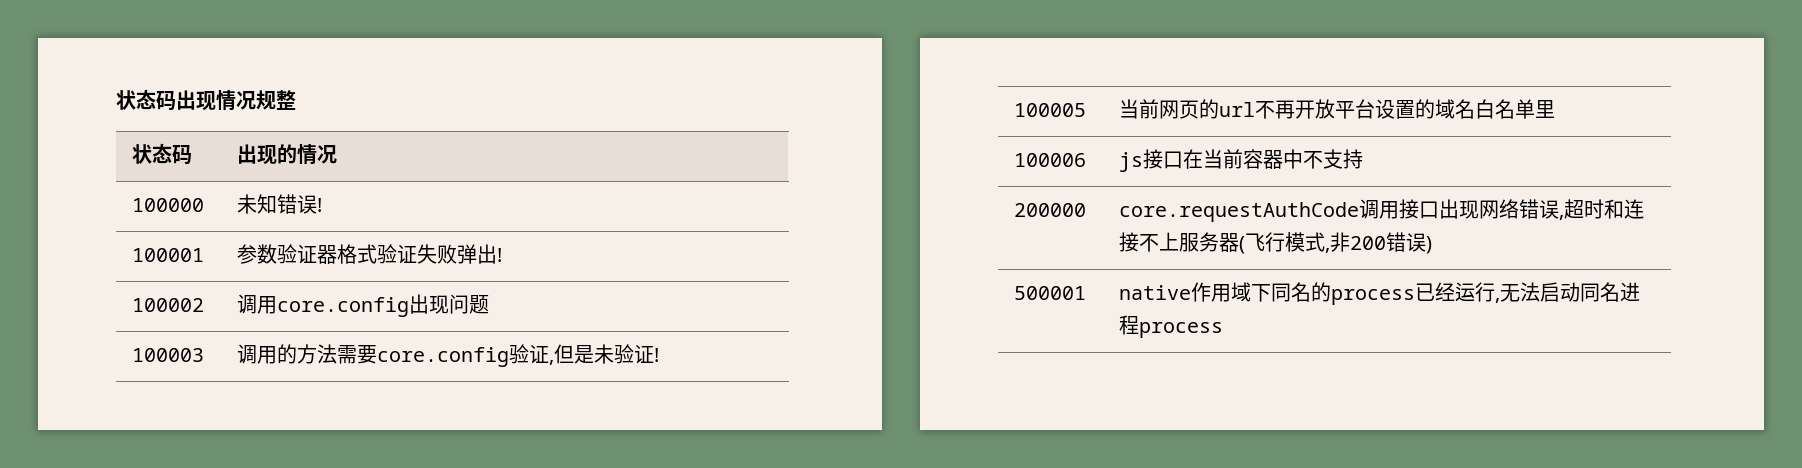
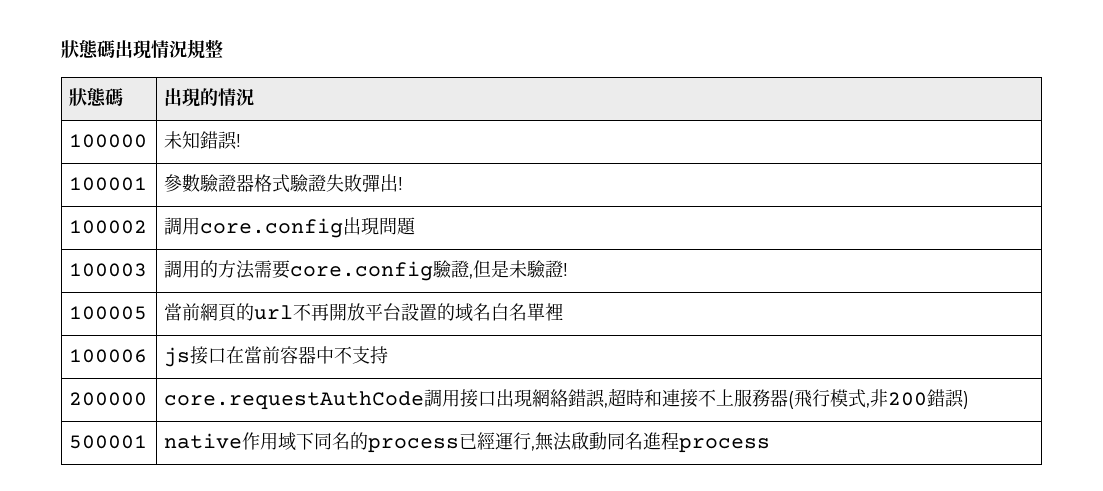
- 状态码出现情况规整
+ 狀態碼出現情況規整
- 状态码 | 出现的情况
+ 狀態碼 | 出現的情況
- 100000 | 未知错误!
+ 100000 | 未知錯誤!
- 100001 | 参数验证器格式验证失败弹出!
+ 100001 | 參數驗證器格式驗證失敗彈出!
- 100002 | 调用core.config出现问题
+ 100002 | 調用core.config出現問題
- 100003 | 调用的方法需要core.config验证,但是未验证!
+ 100003 | 調用的方法需要core.config驗證,但是未驗證!
- 100005 | 当前网页的url不再开放平台设置的域名白名单里
+ 100005 | 當前網頁的url不再開放平台設置的域名白名單裡
- 100006 | js接口在当前容器中不支持
+ 100006 | js接口在當前容器中不支持
- 200000 | core.requestAuthCode调用接口出现网络错误,超时和连接不上服务器(飞行模式,非200错误)
+ 200000 | core.requestAuthCode調用接口出現網絡錯誤,超時和連接不上服務器(飛行模式,非200錯誤)
- 500001 | native作用域下同名的process已经运行,无法启动同名进程process
+ 500001 | native作用域下同名的process已經運行,無法啟動同名進程process

